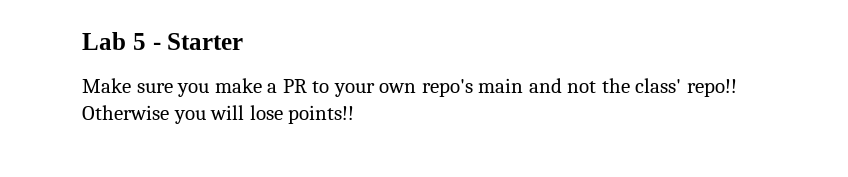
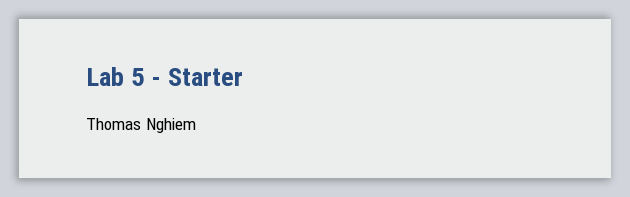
- Make sure you make a PR to your own repo's main and not the class' repo!! Otherwise you will lose points!!
+ Thomas Nghiem

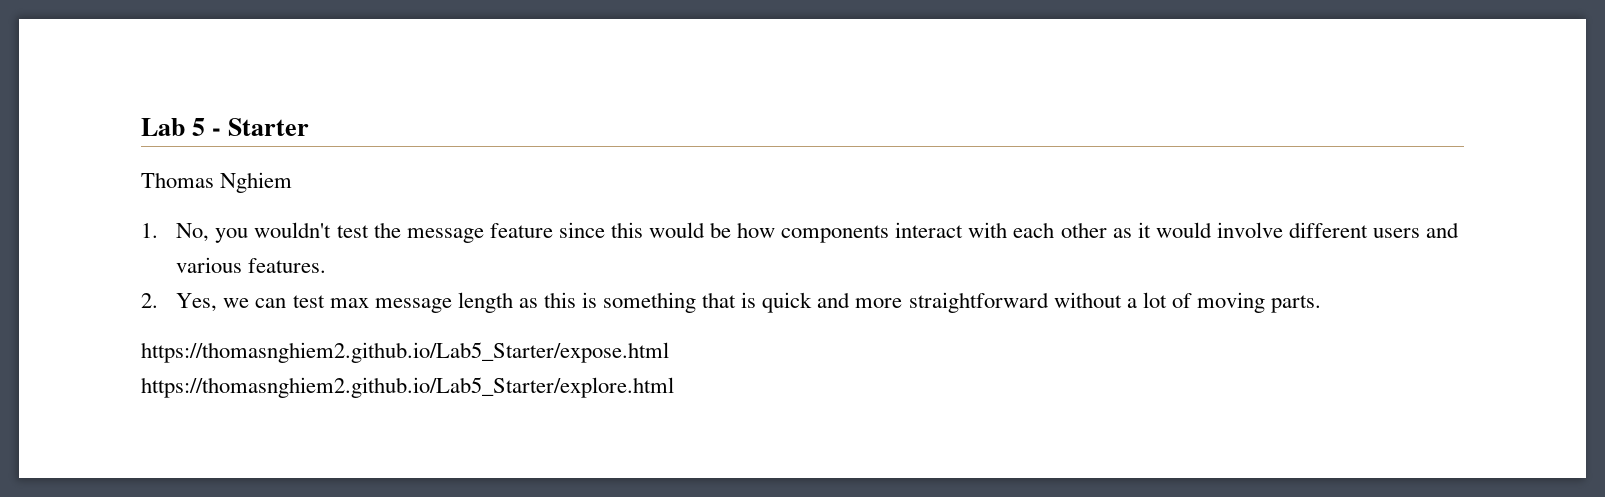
+ 1. No, you wouldn't test the message feature since this would be how components interact with each other as it would involve different users and various features.
+ 2. Yes, we can test max message length as this is something that is quick and more straightforward without a lot of moving parts.
+ https://thomasnghiem2.github.io/Lab5_Starter/expose.html
+ https://thomasnghiem2.github.io/Lab5_Starter/explore.html

